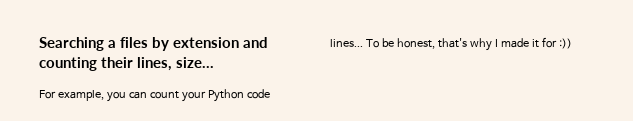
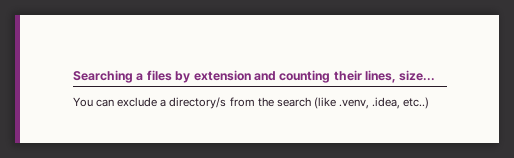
- For example, you can count your Python code lines... To be honest, that's why I made it for :))
+ You can exclude a directory/s from the search (like .venv, .idea, etc..)

